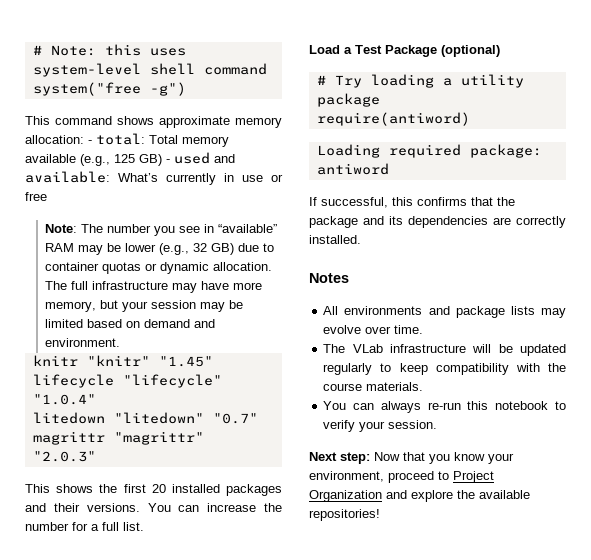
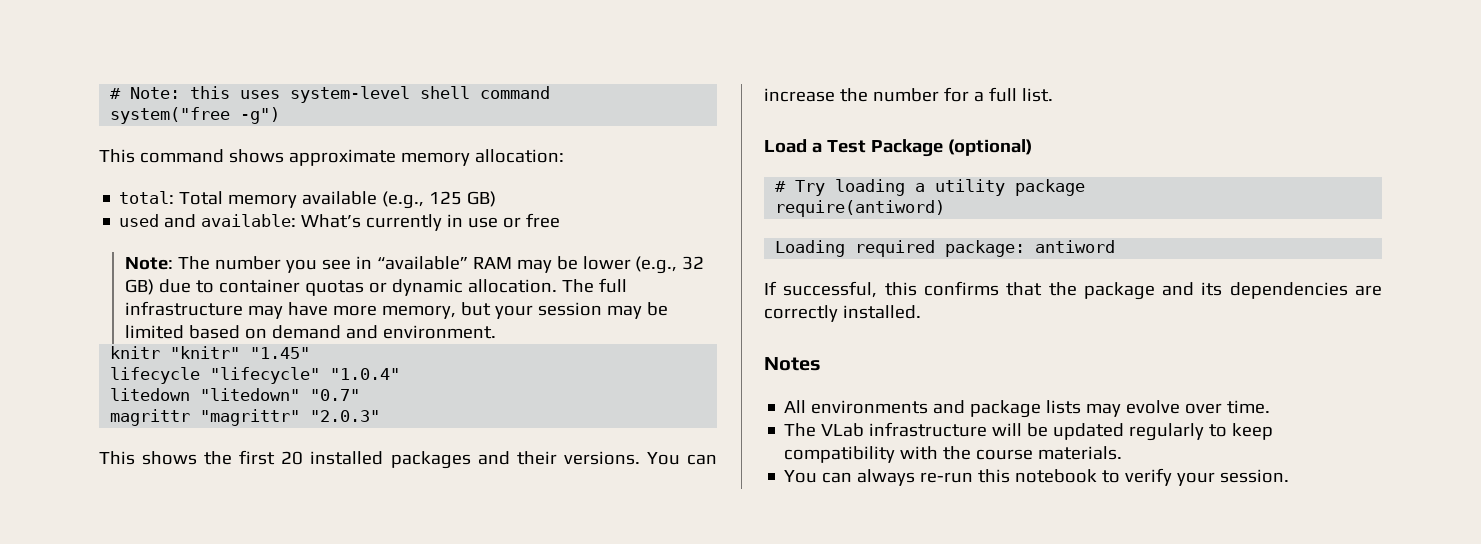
- This command shows approximate memory allocation: - total: Total memory available (e.g., 125 GB) - used and available: What’s currently in use or free
+ This command shows approximate memory allocation:
+ total: Total memory available (e.g., 125 GB)
+ used and available: What’s currently in use or free
- Next step: Now that you know your environment, proceed to Project Organization and explore the available repositories!

